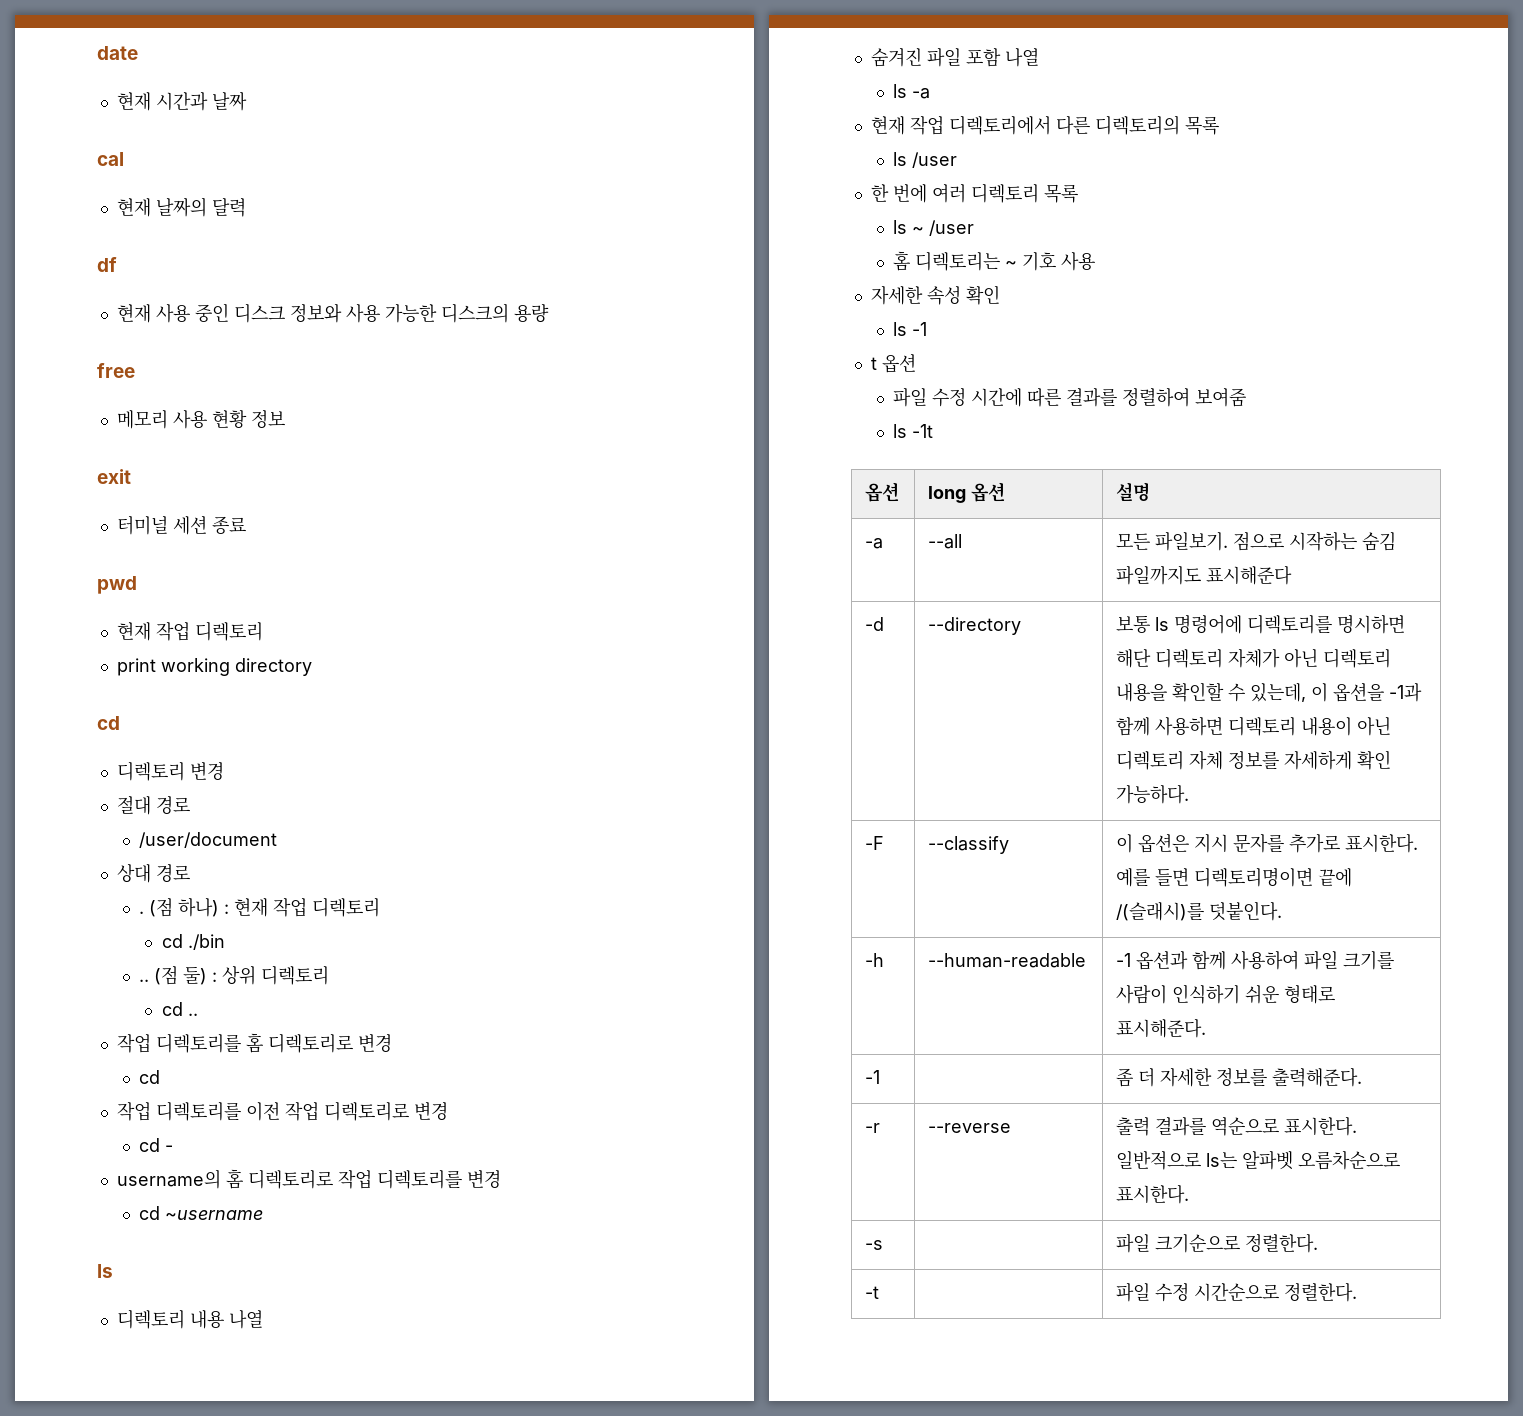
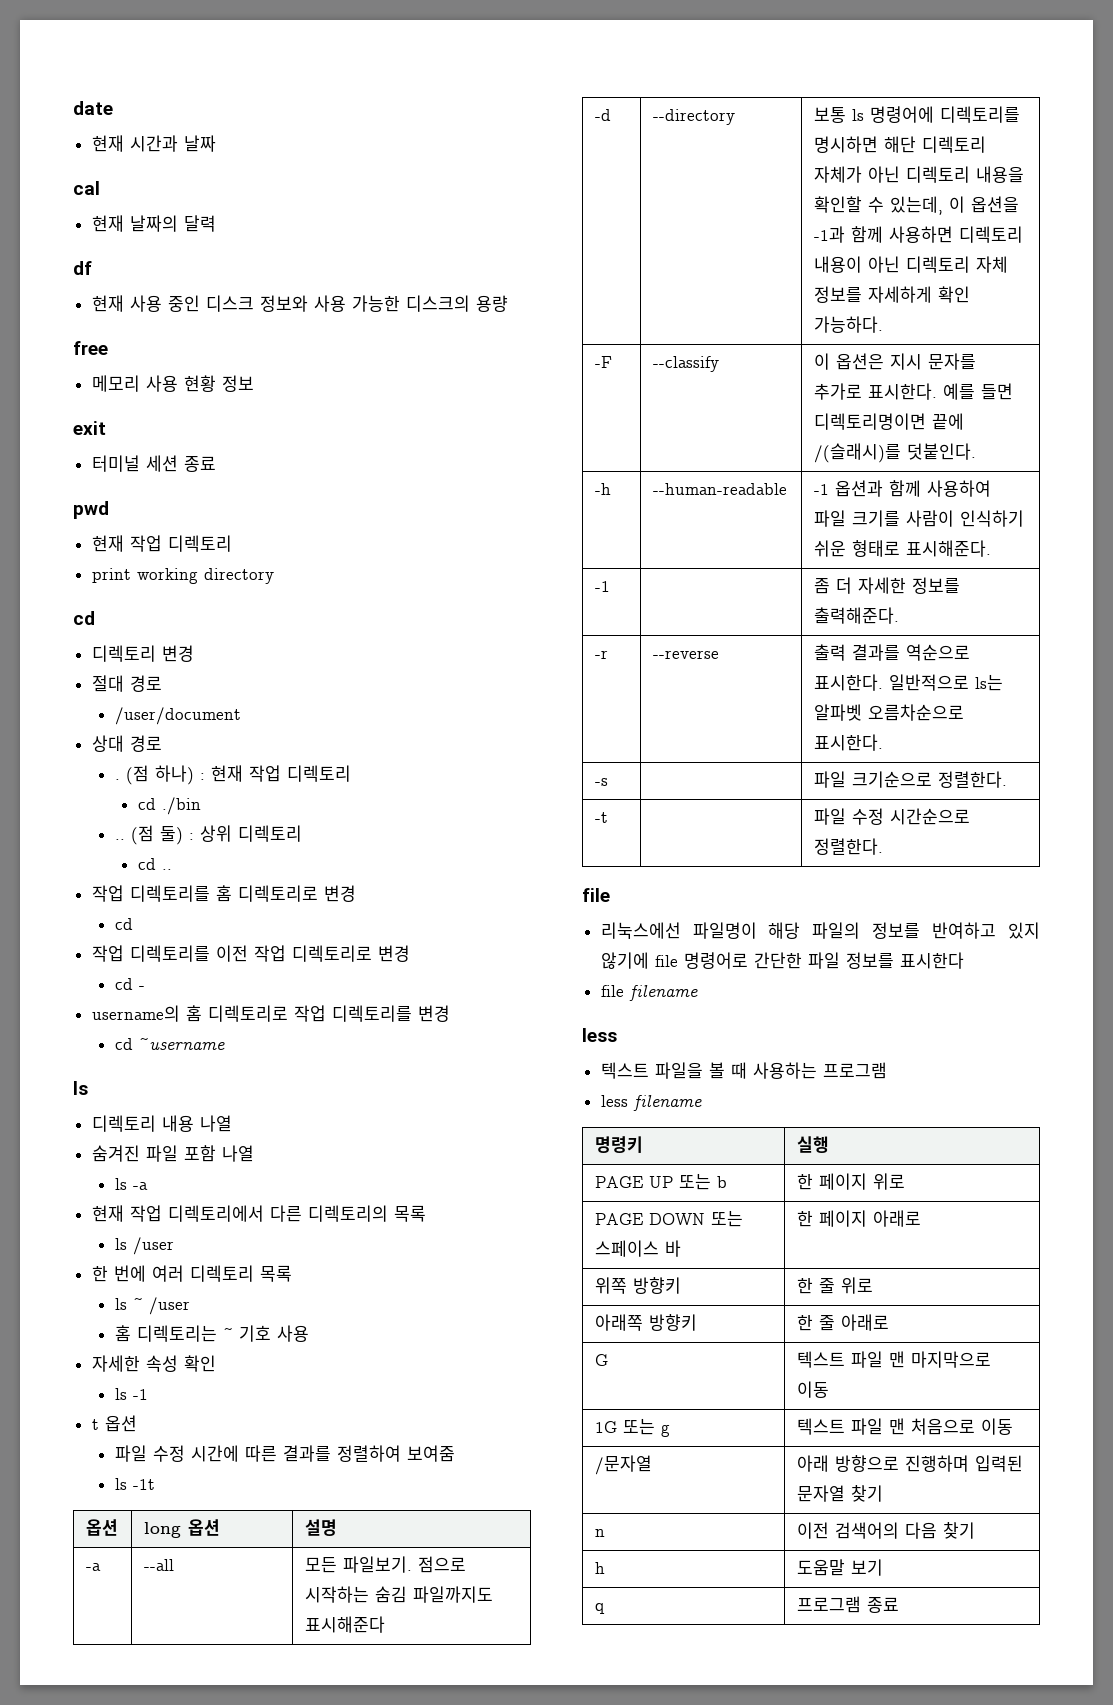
  -t | | 파일 수정 시간순으로 정렬한다.
+ file
+ 리눅스에선 파일명이 해당 파일의 정보를 반여하고 있지 않기에 file 명령어로 간단한 파일 정보를 표시한다
+ file filename
+ less
+ 텍스트 파일을 볼 때 사용하는 프로그램
+ less filename
+ 명령키 | 실행
+ PAGE UP 또는 b | 한 페이지 위로
+ PAGE DOWN 또는 스페이스 바 | 한 페이지 아래로
+ 위쪽 방향키 | 한 줄 위로
+ 아래쪽 방향키 | 한 줄 아래로
+ G | 텍스트 파일 맨 마지막으로 이동
+ 1G 또는 g | 텍스트 파일 맨 처음으로 이동
+ /문자열 | 아래 방향으로 진행하며 입력된 문자열 찾기
+ n | 이전 검색어의 다음 찾기
+ h | 도움말 보기
+ q | 프로그램 종료

